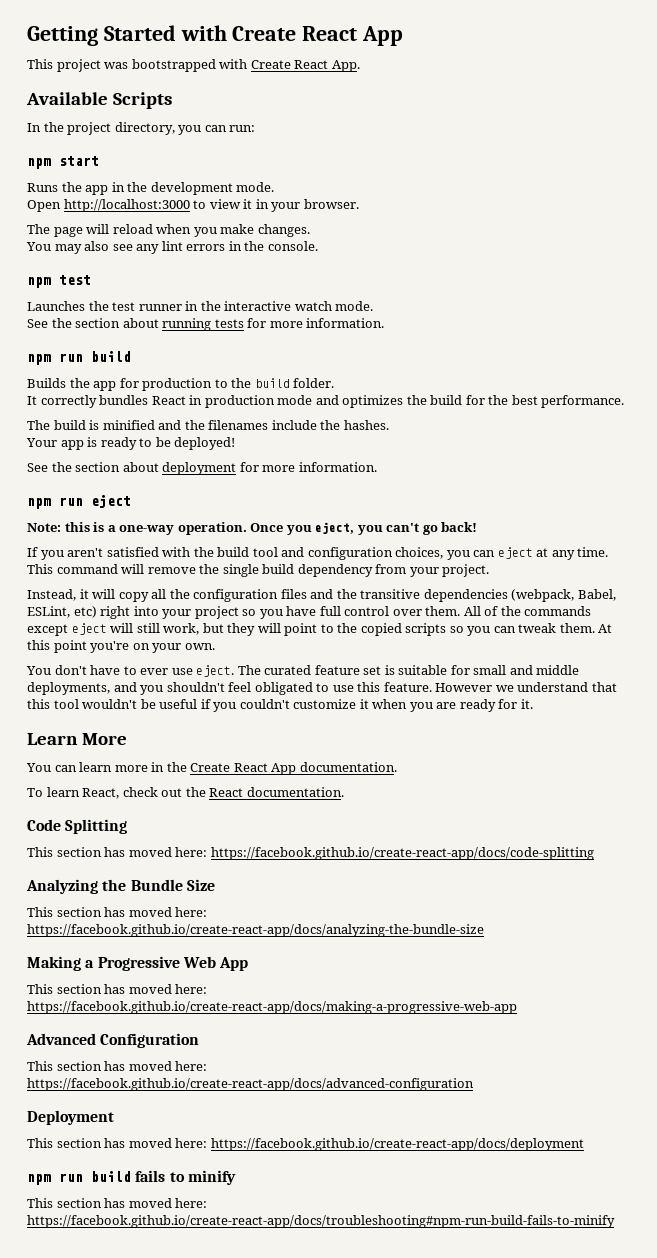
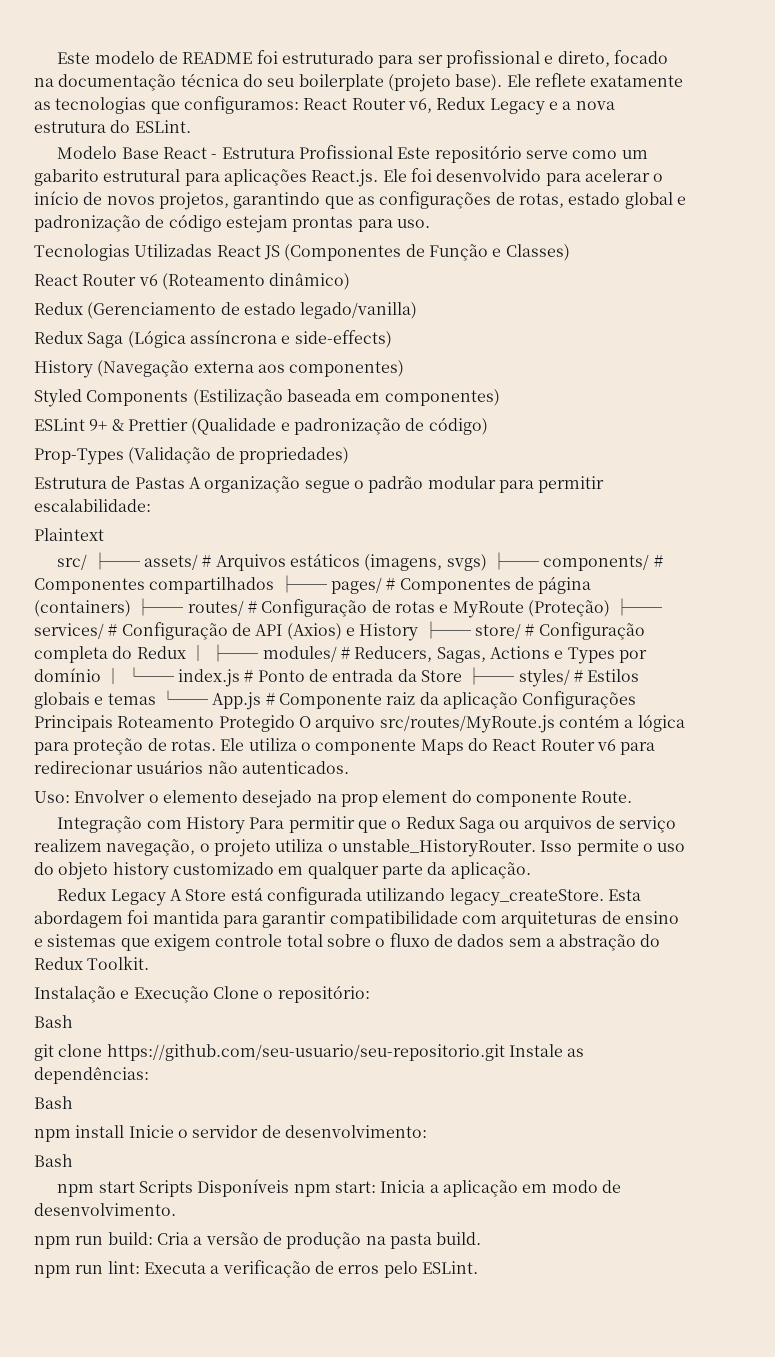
- Getting Started with Create React App
- This project was bootstrapped with Create React App.
- Available Scripts
- In the project directory, you can run:
- npm start
- Runs the app in the development mode.
- Open http://localhost:3000 to view it in your browser.
- The page will reload when you make changes.
- You may also see any lint errors in the console.
- npm test
- Launches the test runner in the interactive watch mode.
- See the section about running tests for more information.
- npm run build
- Builds the app for production to the build folder.
- It correctly bundles React in production mode and optimizes the build for the best performance.
- The build is minified and the filenames include the hashes.
- Your app is ready to be deployed!
- See the section about deployment for more information.
- npm run eject
- Note: this is a one-way operation. Once you eject, you can't go back!
- If you aren't satisfied with the build tool and configuration choices, you can eject at any time. This command will remove the single build dependency from your project.
- Instead, it will copy all the configuration files and the transitive dependencies (webpack, Babel, ESLint, etc) right into your project so you have full control over them. All of the commands except eject will still work, but they will point to the copied scripts so you can tweak them. At this point you're on your own.
- You don't have to ever use eject. The curated feature set is suitable for small and middle deployments, and you shouldn't feel obligated to use this feature. However we understand that this tool wouldn't be useful if you couldn't customize it when you are ready for it.
- Learn More
- You can learn more in the Create React App documentation.
- To learn React, check out the React documentation.
- Code Splitting
- This section has moved here: https://facebook.github.io/create-react-app/docs/code-splitting
- Analyzing the Bundle Size
- This section has moved here: https://facebook.github.io/create-react-app/docs/analyzing-the-bundle-size
- Making a Progressive Web App
- This section has moved here: https://facebook.github.io/create-react-app/docs/making-a-progressive-web-app
- Advanced Configuration
- This section has moved here: https://facebook.github.io/create-react-app/docs/advanced-configuration
- Deployment
- This section has moved here: https://facebook.github.io/create-react-app/docs/deployment
- npm run build fails to minify
- This section has moved here: https://facebook.github.io/create-react-app/docs/troubleshooting#npm-run-build-fails-to-minify
+ Este modelo de README foi estruturado para ser profissional e direto, focado na documentação técnica do seu boilerplate (projeto base). Ele reflete exatamente as tecnologias que configuramos: React Router v6, Redux Legacy e a nova estrutura do ESLint.
+ Modelo Base React - Estrutura Profissional Este repositório serve como um gabarito estrutural para aplicações React.js. Ele foi desenvolvido para acelerar o início de novos projetos, garantindo que as configurações de rotas, estado global e padronização de código estejam prontas para uso.
+ Tecnologias Utilizadas React JS (Componentes de Função e Classes)
+ React Router v6 (Roteamento dinâmico)
+ Redux (Gerenciamento de estado legado/vanilla)
+ Redux Saga (Lógica assíncrona e side-effects)
+ History (Navegação externa aos componentes)
+ Styled Components (Estilização baseada em componentes)
+ ESLint 9+ & Prettier (Qualidade e padronização de código)
+ Prop-Types (Validação de propriedades)
+ Estrutura de Pastas A organização segue o padrão modular para permitir escalabilidade:
+ Plaintext
+ src/ ├── assets/ # Arquivos estáticos (imagens, svgs) ├── components/ # Componentes compartilhados ├── pages/ # Componentes de página (containers) ├── routes/ # Configuração de rotas e MyRoute (Proteção) ├── services/ # Configuração de API (Axios) e History ├── store/ # Configuração completa do Redux │ ├── modules/ # Reducers, Sagas, Actions e Types por domínio │ └── index.js # Ponto de entrada da Store ├── styles/ # Estilos globais e temas └── App.js # Componente raiz da aplicação Configurações Principais Roteamento Protegido O arquivo src/routes/MyRoute.js contém a lógica para proteção de rotas. Ele utiliza o componente Maps do React Router v6 para redirecionar usuários não autenticados.
+ Uso: Envolver o elemento desejado na prop element do componente Route.
+ Integração com History Para permitir que o Redux Saga ou arquivos de serviço realizem navegação, o projeto utiliza o unstable_HistoryRouter. Isso permite o uso do objeto history customizado em qualquer parte da aplicação.
+ Redux Legacy A Store está configurada utilizando legacy_createStore. Esta abordagem foi mantida para garantir compatibilidade com arquiteturas de ensino e sistemas que exigem controle total sobre o fluxo de dados sem a abstração do Redux Toolkit.
+ Instalação e Execução Clone o repositório:
+ Bash
+ git clone https://github.com/seu-usuario/seu-repositorio.git Instale as dependências:
+ Bash
+ npm install Inicie o servidor de desenvolvimento:
+ Bash
+ npm start Scripts Disponíveis npm start: Inicia a aplicação em modo de desenvolvimento.
+ npm run build: Cria a versão de produção na pasta build.
+ npm run lint: Executa a verificação de erros pelo ESLint.

